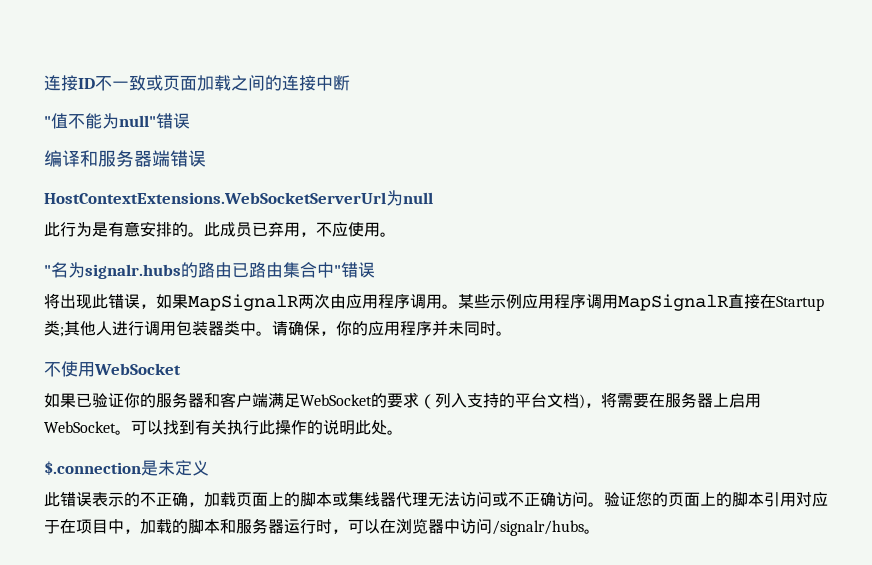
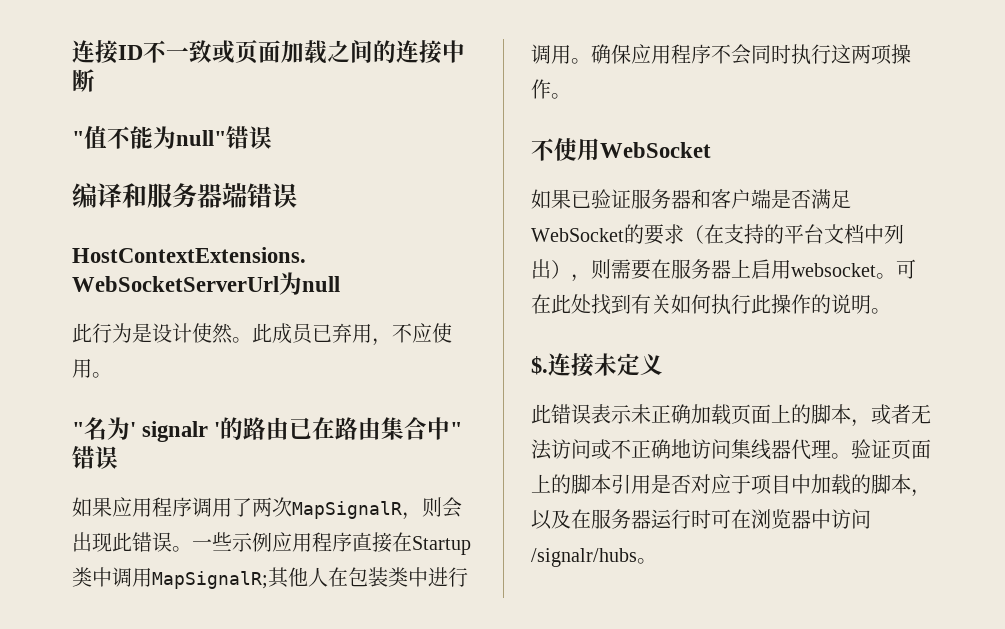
- HostContextExtensions.WebSocketServerUrl为null
+ HostContextExtensions. WebSocketServerUrl为null
- 此行为是有意安排的。
+ 此行为是设计使然。
- "名为signalr.hubs的路由已路由集合中"错误
+ "名为' signalr '的路由已在路由集合中"错误
- 将出现此错误，如果MapSignalR两次由应用程序调用。某些示例应用程序调用MapSignalR直接在Startup类;其他人进行调用包装器类中。请确保，你的应用程序并未同时。
+ 如果应用程序调用了两次MapSignalR，则会出现此错误。一些示例应用程序直接在Startup类中调用MapSignalR;其他人在包装类中进行调用。确保应用程序不会同时执行这两项操作。
- 如果已验证你的服务器和客户端满足WebSocket的要求（列入支持的平台文档)，将需要在服务器上启用WebSocket。可以找到有关执行此操作的说明此处。
- $.connection是未定义
+ 如果已验证服务器和客户端是否满足WebSocket的要求（在支持的平台文档中列出），则需要在服务器上启用websocket。可在此处找到有关如何执行此操作的说明。
+ $.连接未定义
- 此错误表示的不正确，加载页面上的脚本或集线器代理无法访问或不正确访问。验证您的页面上的脚本引用对应于在项目中，加载的脚本和服务器运行时，可以在浏览器中访问/signalr/hubs。
+ 此错误表示未正确加载页面上的脚本，或者无法访问或不正确地访问集线器代理。验证页面上的脚本引用是否对应于项目中加载的脚本，以及在服务器运行时可在浏览器中访问/signalr/hubs。

